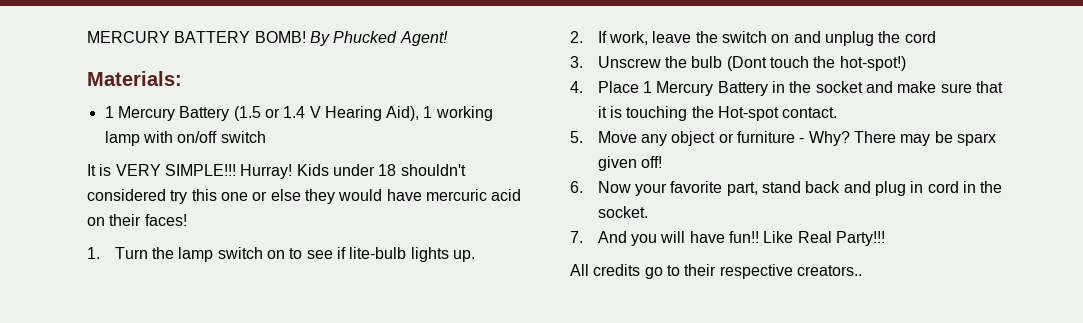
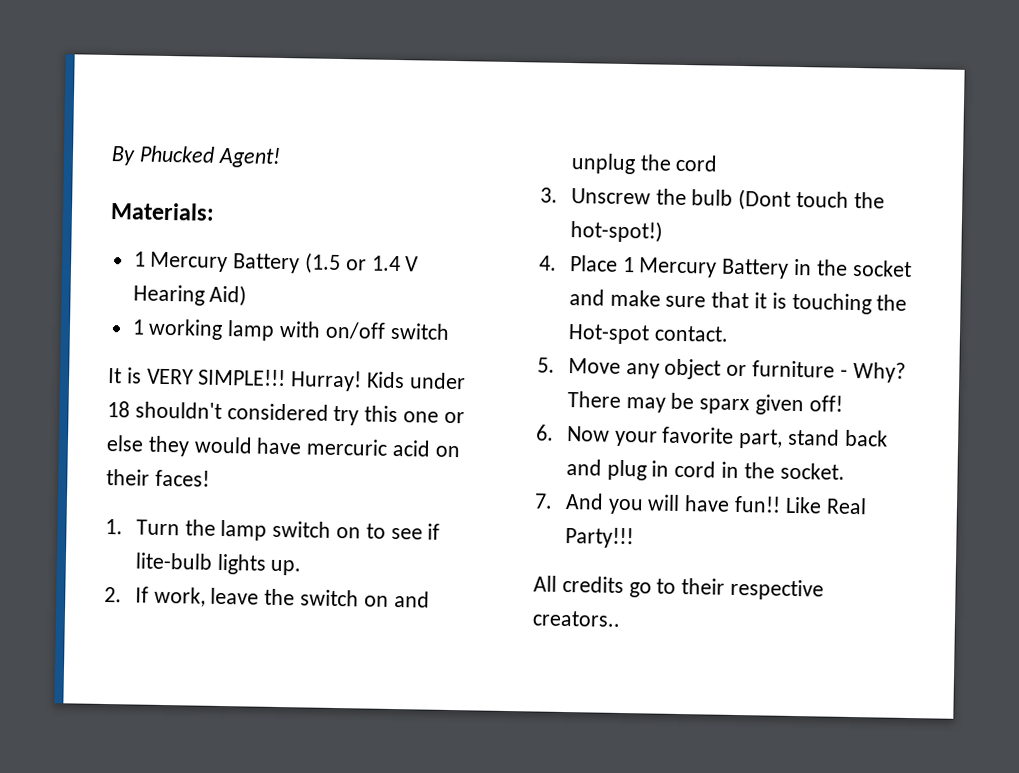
- MERCURY BATTERY BOMB!
- 1 Mercury Battery (1.5 or 1.4 V Hearing Aid), 1 working lamp with on/off switch
+ 1 Mercury Battery (1.5 or 1.4 V Hearing Aid)
+ 1 working lamp with on/off switch

